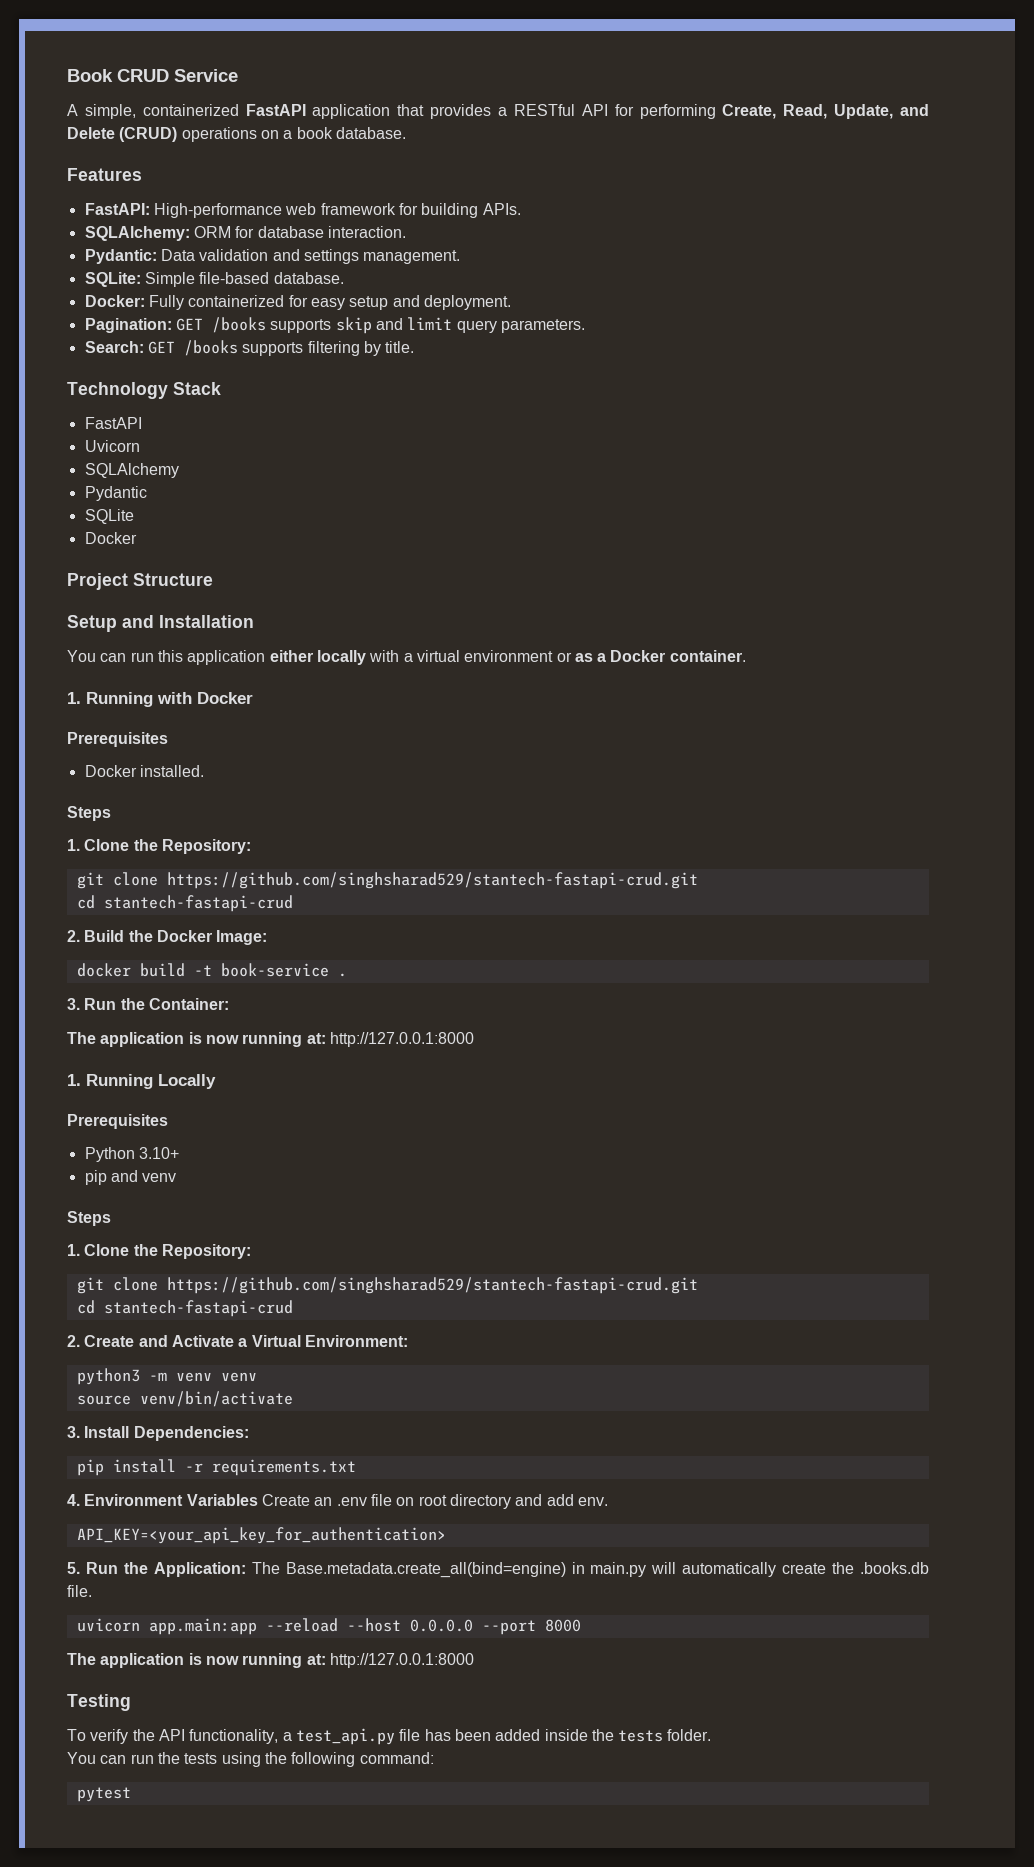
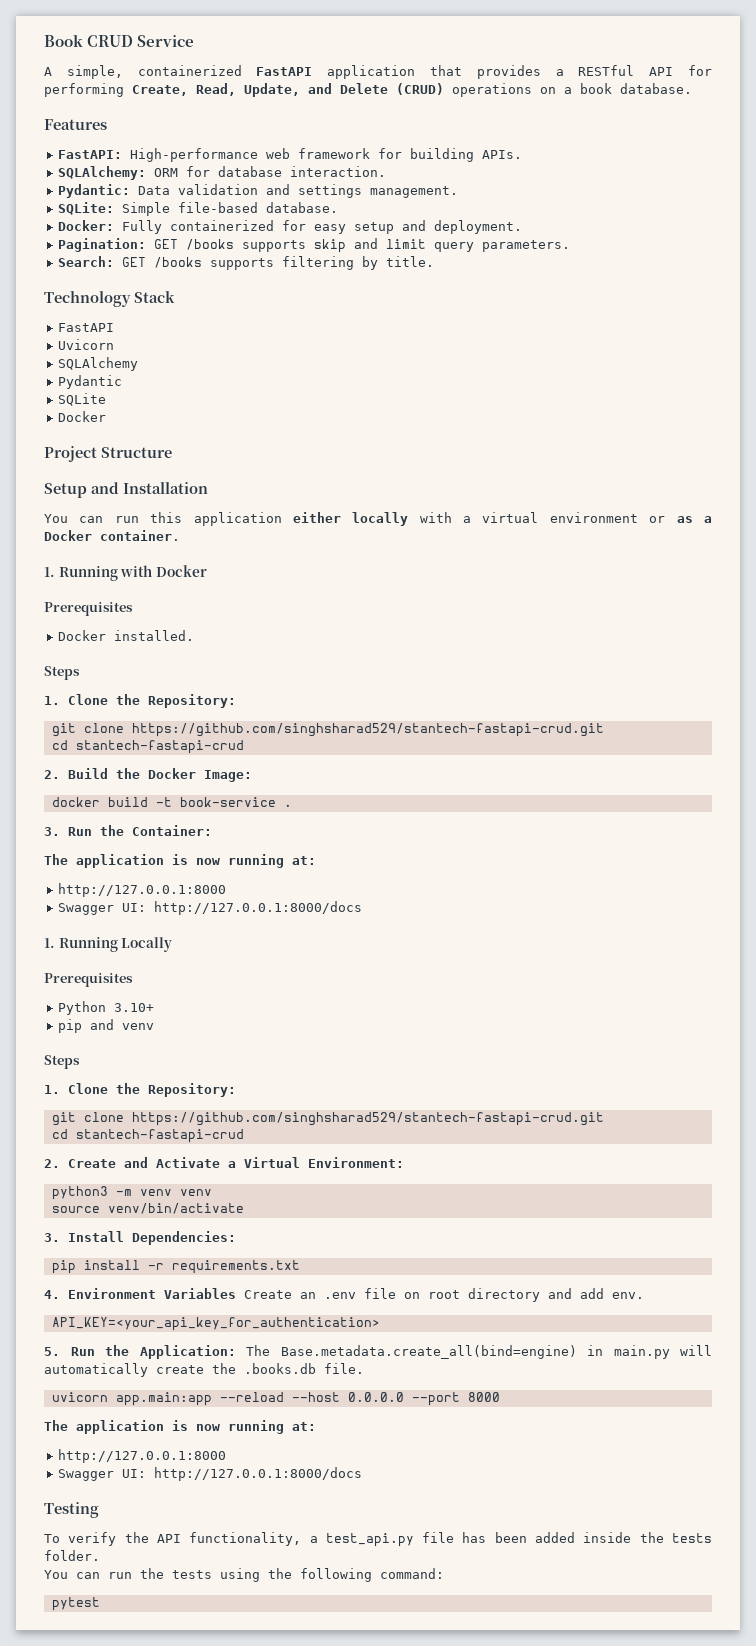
  3. Run the Container:
- The application is now running at: http://127.0.0.1:8000
+ The application is now running at:
+ http://127.0.0.1:8000
+ Swagger UI: http://127.0.0.1:8000/docs
  uvicorn app.main:app --reload --host 0.0.0.0 --port 8000
- The application is now running at: http://127.0.0.1:8000
+ The application is now running at:
+ http://127.0.0.1:8000
+ Swagger UI: http://127.0.0.1:8000/docs

